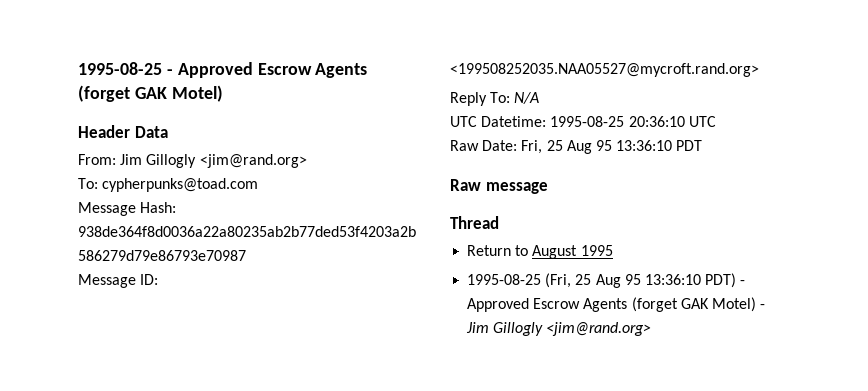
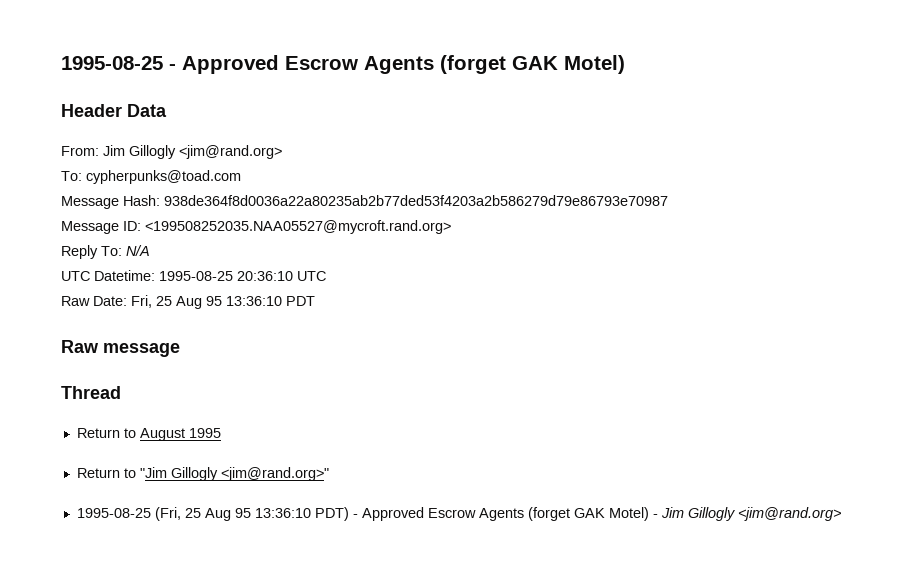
+ Return to "Jim Gillogly <jim@rand.org>"

